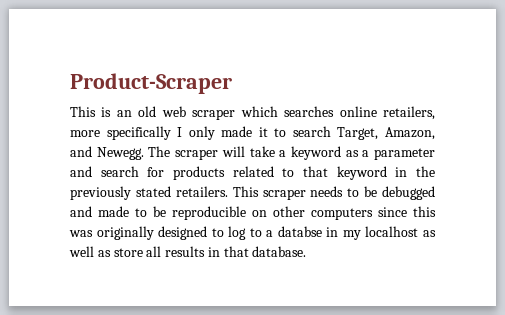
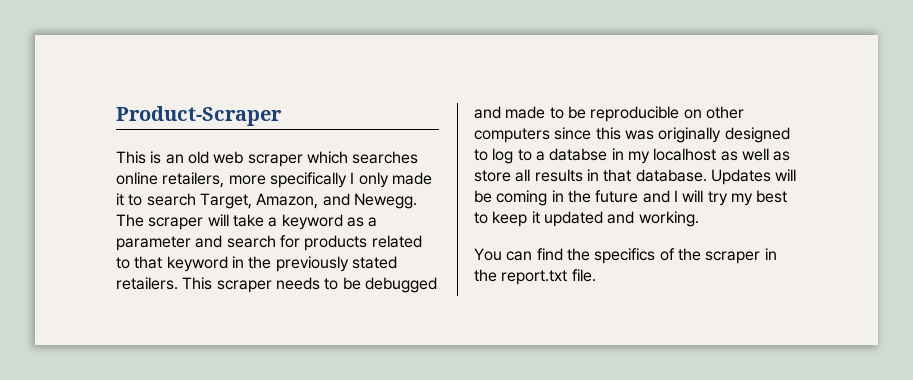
+ Updates will be coming in the future and I will try my best to keep it updated and working.
+ You can find the specifics of the scraper in the report.txt file.

